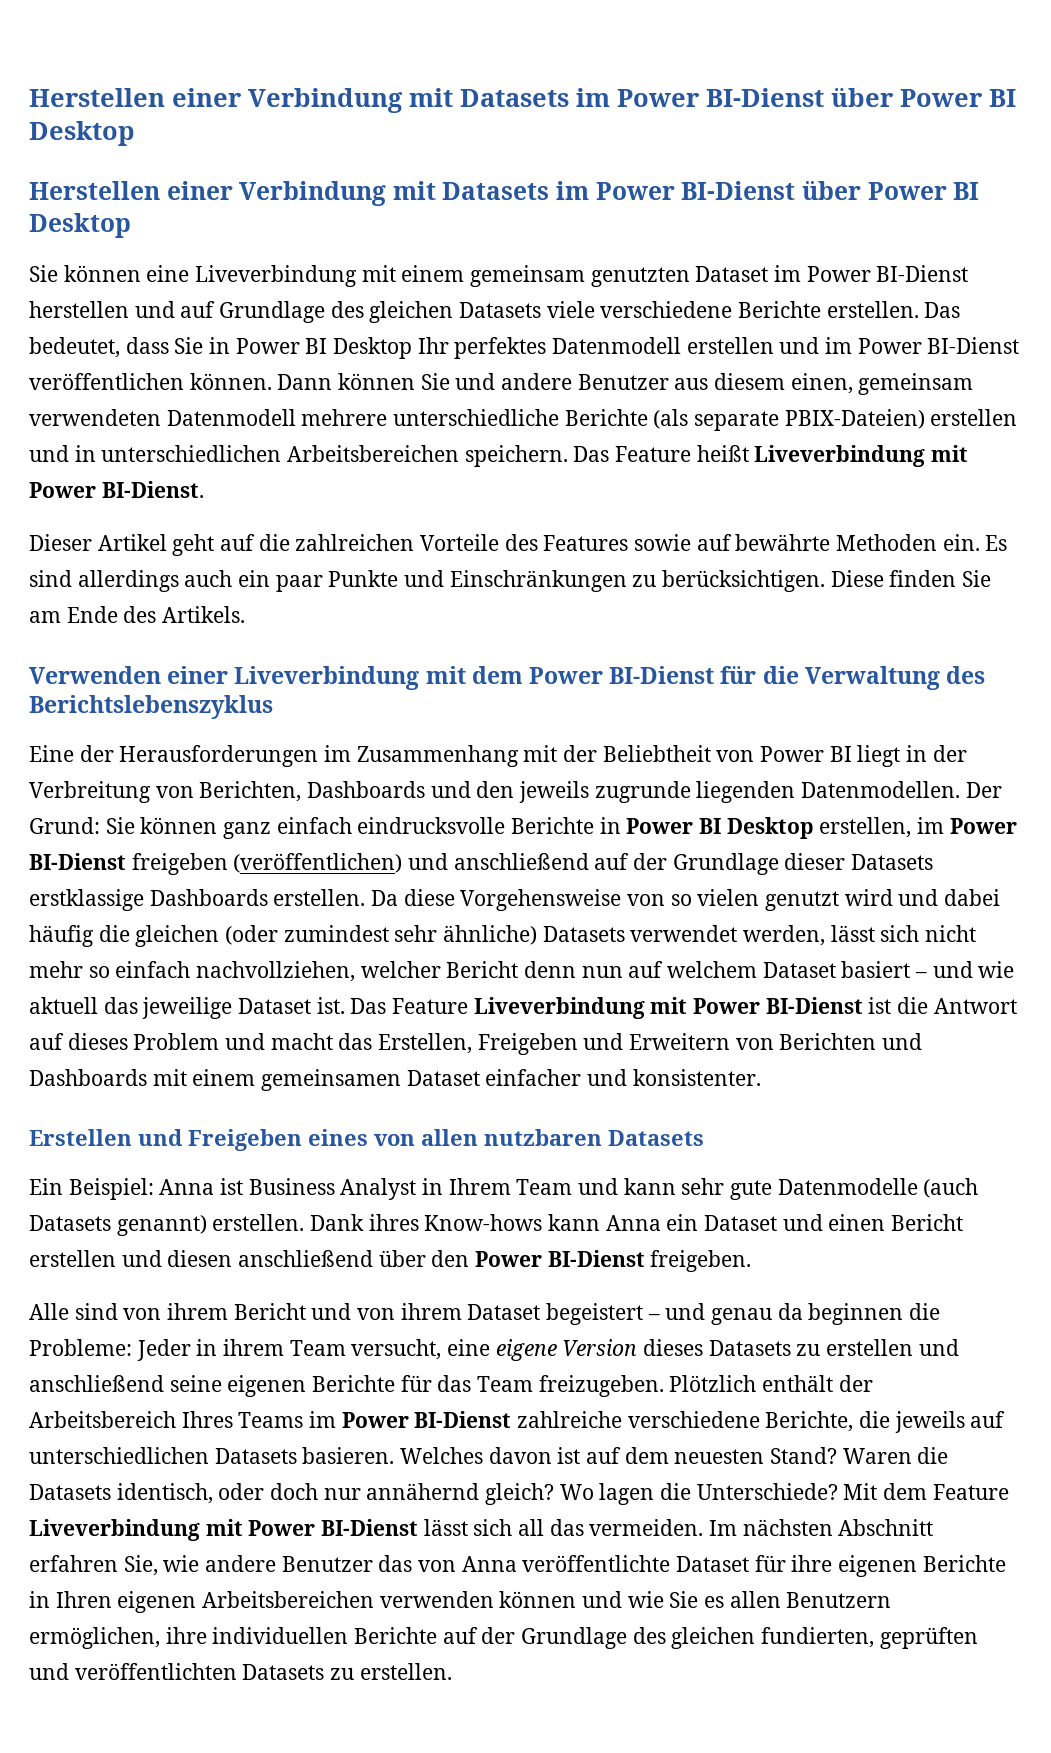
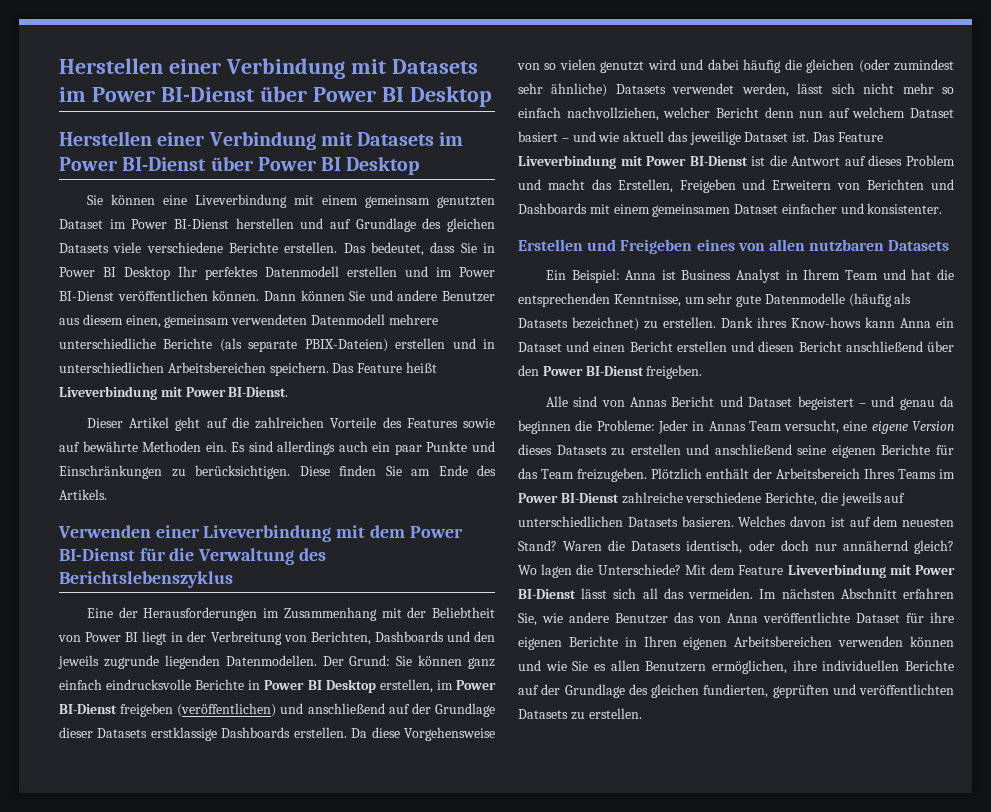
- Ein Beispiel: Anna ist Business Analyst in Ihrem Team und kann sehr gute Datenmodelle (auch Datasets genannt) erstellen.
+ Ein Beispiel: Anna ist Business Analyst in Ihrem Team und hat die entsprechenden Kenntnisse, um sehr gute Datenmodelle (häufig als Datasets bezeichnet) zu erstellen.
- Dank ihres Know-hows kann Anna ein Dataset und einen Bericht erstellen und diesen anschließend über den Power BI-Dienst freigeben.
+ Dank ihres Know-hows kann Anna ein Dataset und einen Bericht erstellen und diesen Bericht anschließend über den Power BI-Dienst freigeben.
- Alle sind von ihrem Bericht und von ihrem Dataset begeistert – und genau da beginnen die Probleme: Jeder in ihrem Team versucht, eine eigene Version dieses Datasets zu erstellen und anschließend seine eigenen Berichte für das Team freizugeben.
+ Alle sind von Annas Bericht und Dataset begeistert – und genau da beginnen die Probleme: Jeder in Annas Team versucht, eine eigene Version dieses Datasets zu erstellen und anschließend seine eigenen Berichte für das Team freizugeben.

